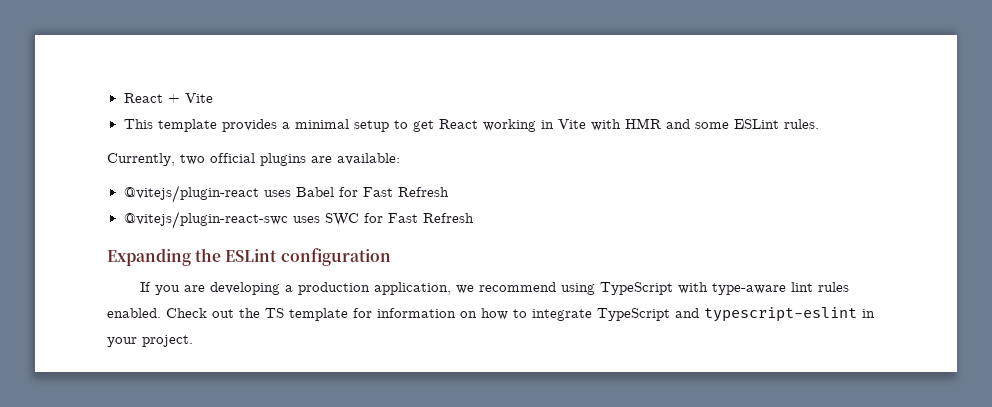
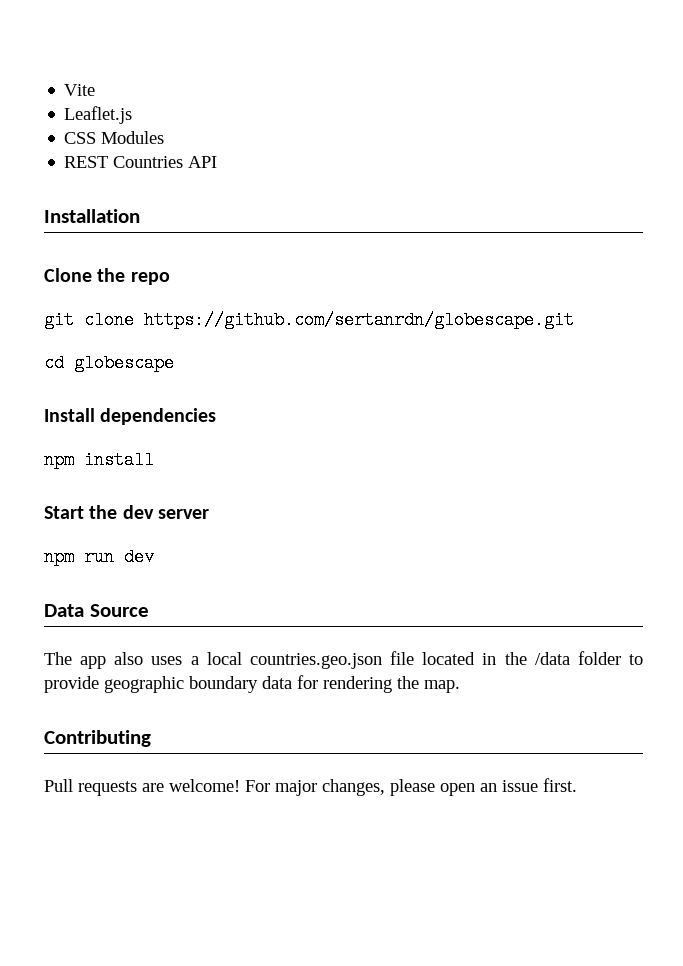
- React + Vite
+ Vite
- This template provides a minimal setup to get React working in Vite with HMR and some ESLint rules.
- Currently, two official plugins are available:
- @vitejs/plugin-react uses Babel for Fast Refresh
- @vitejs/plugin-react-swc uses SWC for Fast Refresh
- Expanding the ESLint configuration
- If you are developing a production application, we recommend using TypeScript with type-aware lint rules enabled. Check out the TS template for information on how to integrate TypeScript and typescript-eslint in your project.
+ Leaflet.js
+ CSS Modules
+ REST Countries API
+ Installation
+ Clone the repo
+ git clone https://github.com/sertanrdn/globescape.git
+ cd globescape
+ Install dependencies
+ npm install
+ Start the dev server
+ npm run dev
+ Data Source
+ The app also uses a local countries.geo.json file located in the /data folder to provide geographic boundary data for rendering the map.
+ Contributing
+ Pull requests are welcome! For major changes, please open an issue first.

